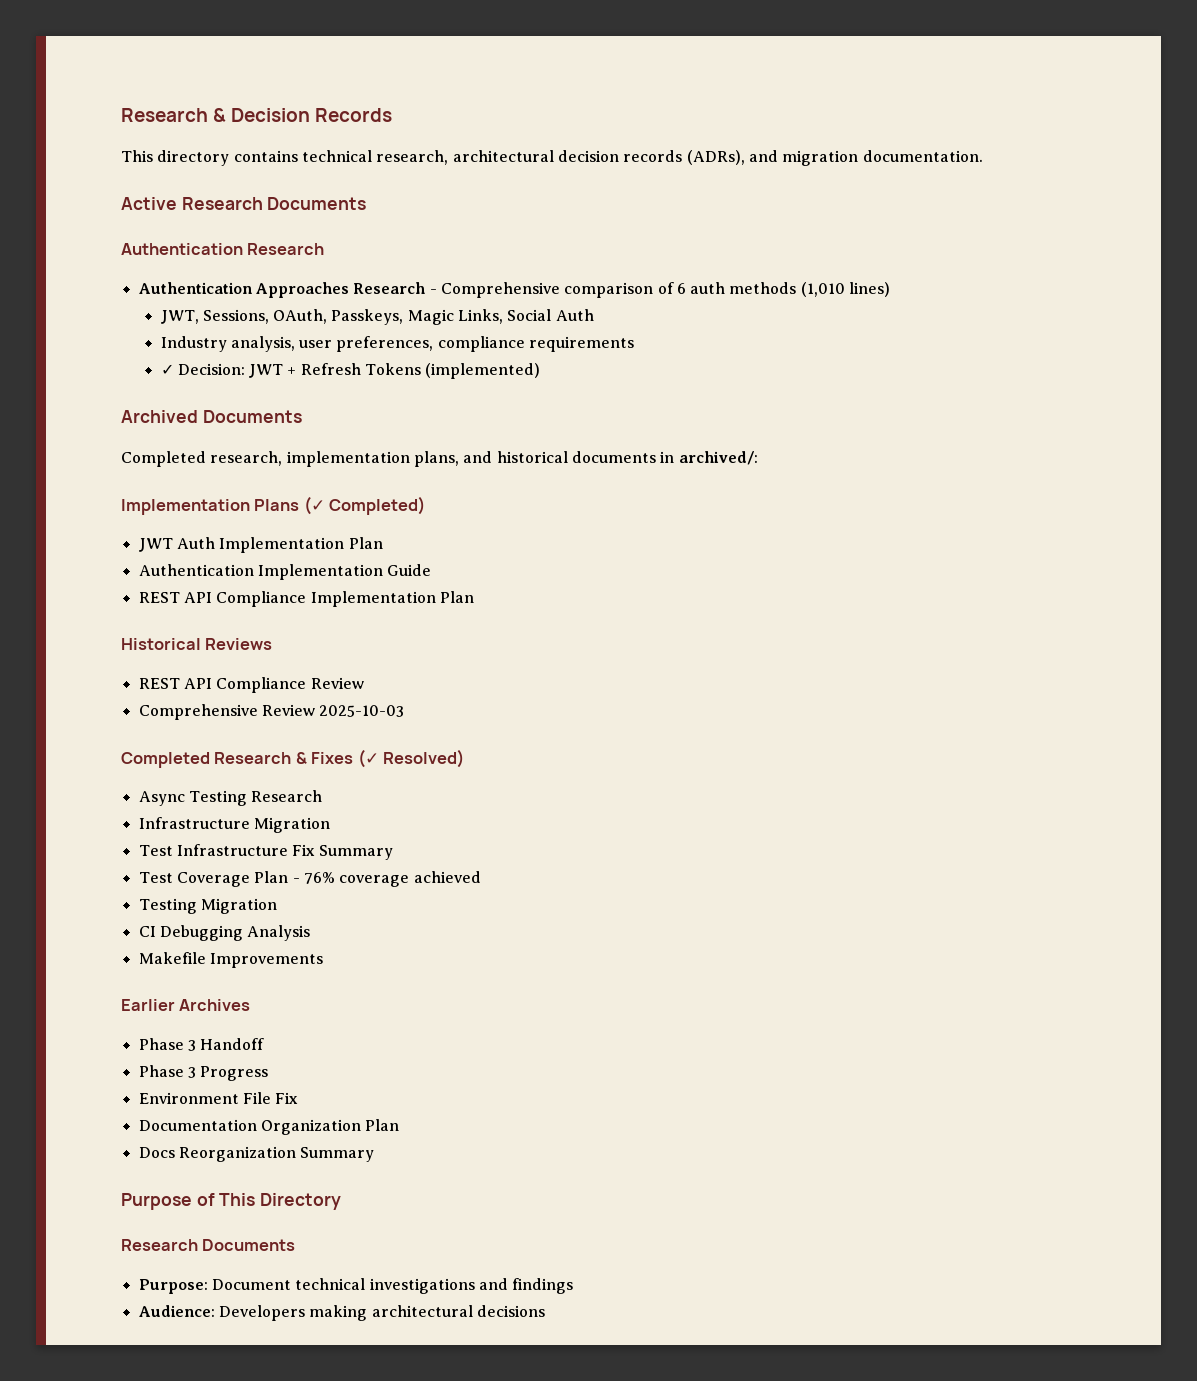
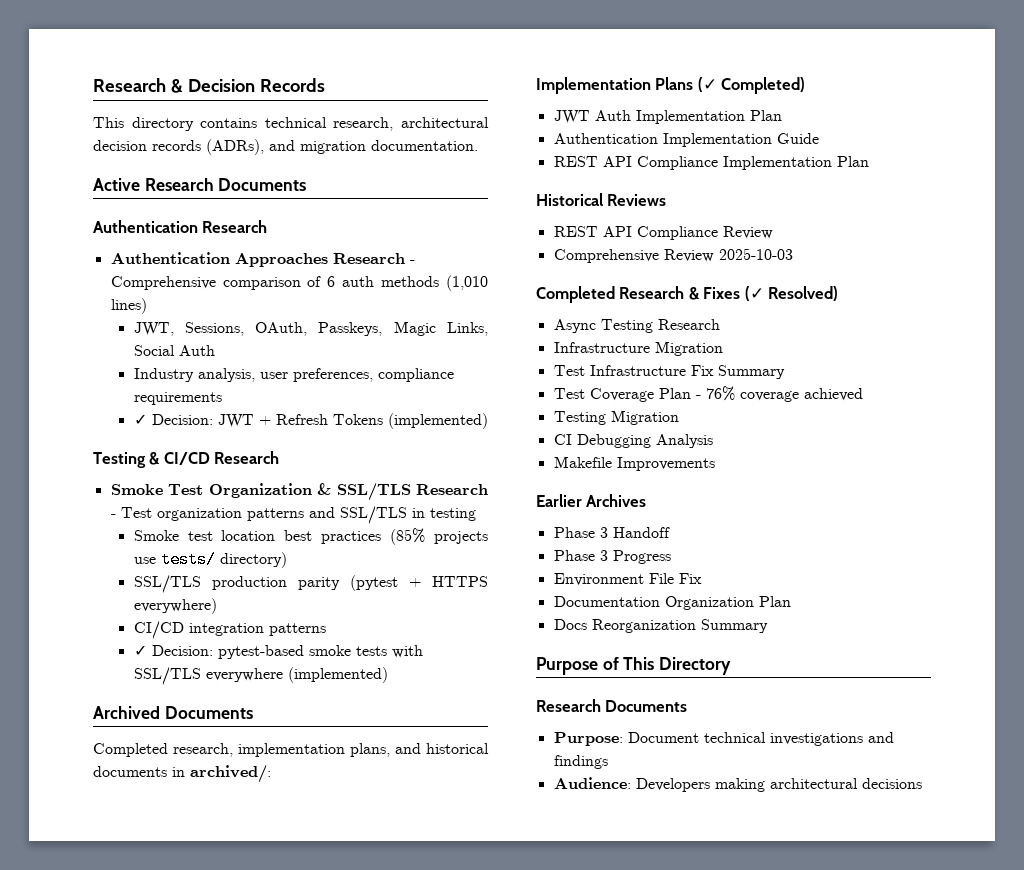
+ Testing & CI/CD Research
+ Smoke Test Organization & SSL/TLS Research - Test organization patterns and SSL/TLS in testing
+ Smoke test location best practices (85% projects use tests/ directory)
+ SSL/TLS production parity (pytest + HTTPS everywhere)
+ CI/CD integration patterns
+ ✓ Decision: pytest-based smoke tests with SSL/TLS everywhere (implemented)

